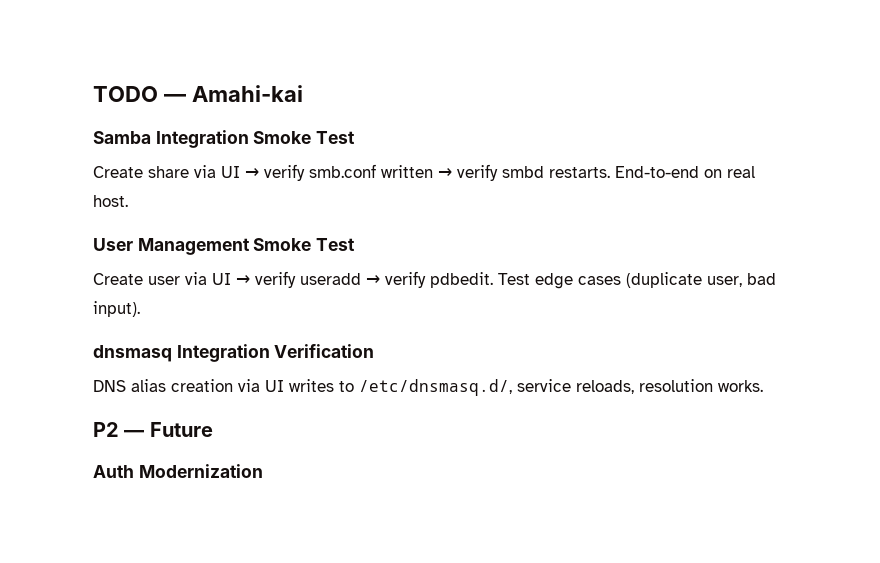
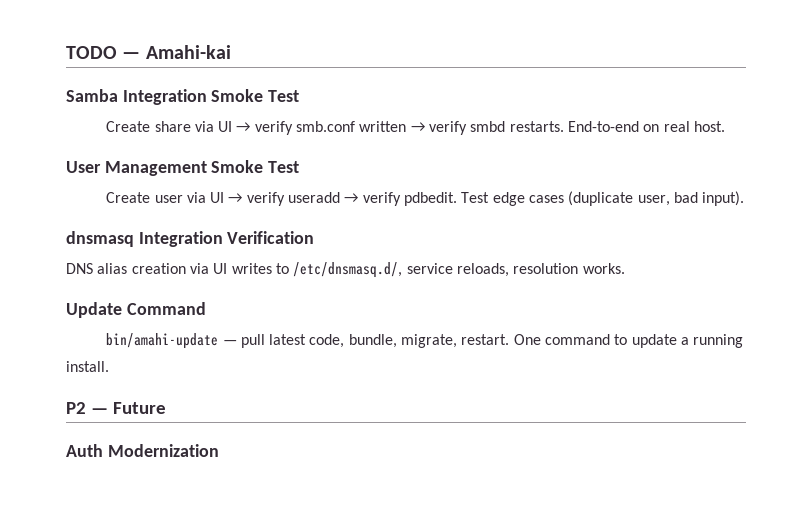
+ Update Command
+ bin/amahi-update — pull latest code, bundle, migrate, restart. One command to update a running install.

